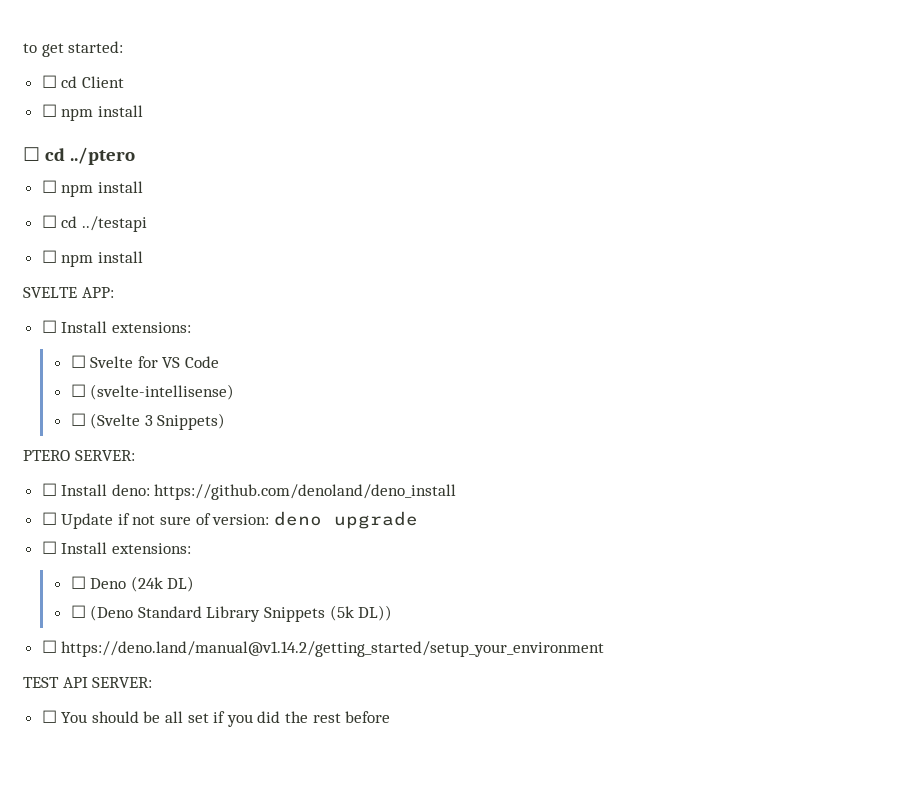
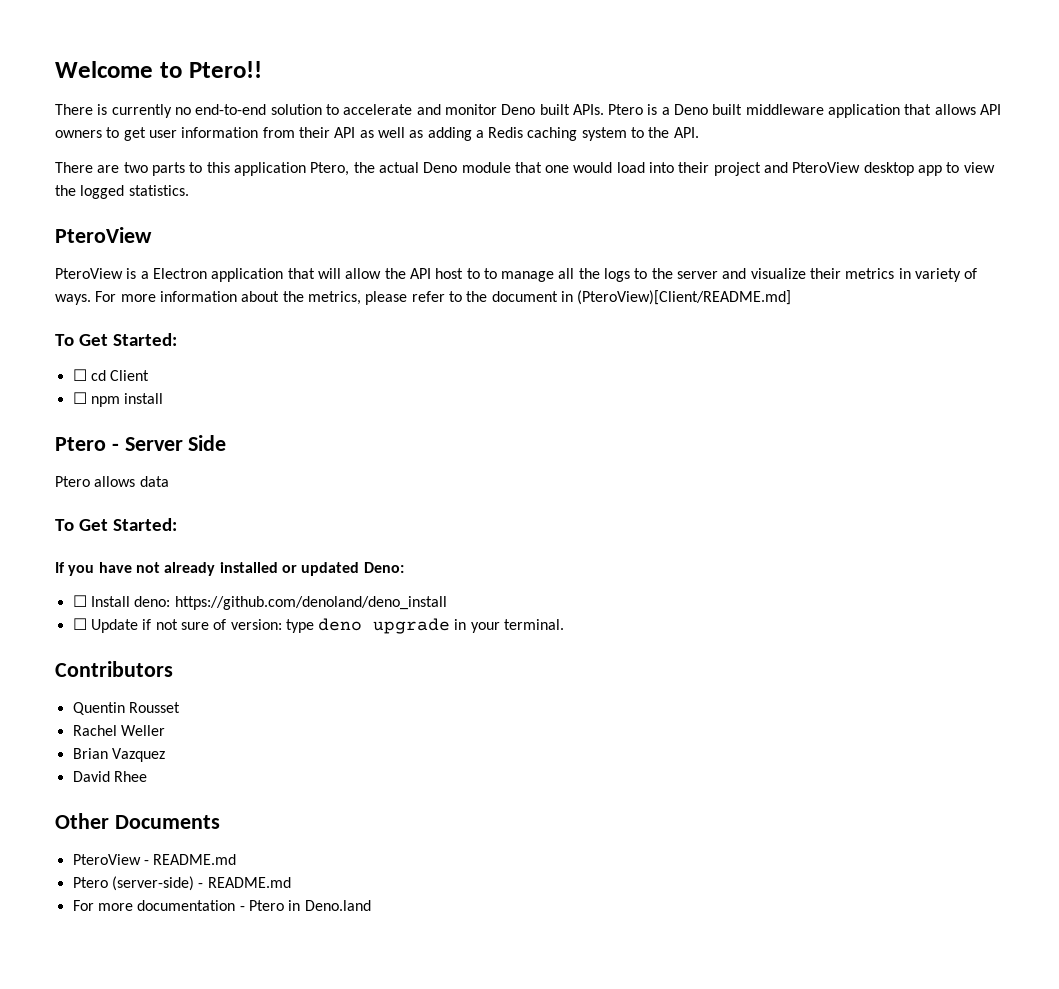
- to get started:
+ Welcome to Ptero!!
+ There is currently no end-to-end solution to accelerate and monitor Deno built APIs. Ptero is a Deno built middleware application that allows API owners to get user information from their API as well as adding a Redis caching system to the API.
+ There are two parts to this application Ptero, the actual Deno module that one would load into their project and PteroView desktop app to view the logged statistics.
+ PteroView
+ PteroView is a Electron application that will allow the API host to to manage all the logs to the server and visualize their metrics in variety of ways. For more information about the metrics, please refer to the document in (PteroView)[Client/README.md]
+ To Get Started:
- ☐ cd ../ptero
- ☐ npm install
- ☐ cd ../testapi
- ☐ npm install
- SVELTE APP:
- ☐ Install extensions:
- ☐ Svelte for VS Code
- ☐ (svelte-intellisense)
- ☐ (Svelte 3 Snippets)
- PTERO SERVER:
+ Ptero - Server Side
+ Ptero allows data
+ To Get Started:
+ If you have not already installed or updated Deno:
- ☐ Update if not sure of version: deno upgrade
- ☐ Install extensions:
- ☐ Deno (24k DL)
- ☐ (Deno Standard Library Snippets (5k DL))
- ☐ https://deno.land/manual@v1.14.2/getting_started/setup_your_environment
- TEST API SERVER:
- ☐ You should be all set if you did the rest before
+ ☐ Update if not sure of version: type deno upgrade in your terminal.
+ Contributors
+ Quentin Rousset
+ Rachel Weller
+ Brian Vazquez
+ David Rhee
+ Other Documents
+ PteroView - README.md
+ Ptero (server-side) - README.md
+ For more documentation - Ptero in Deno.land

